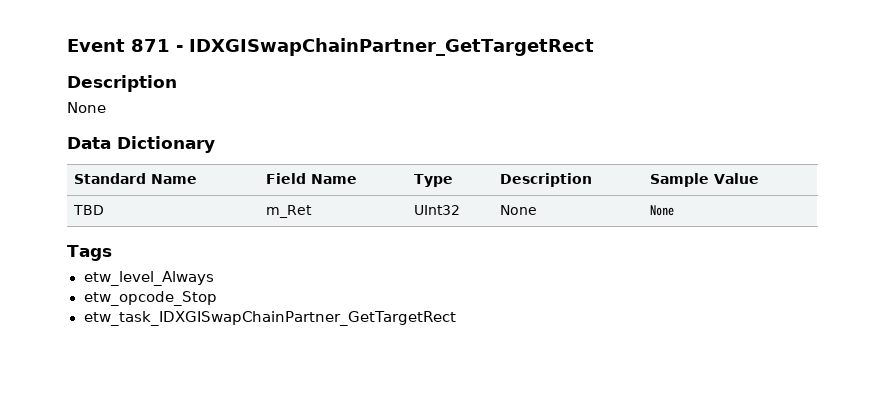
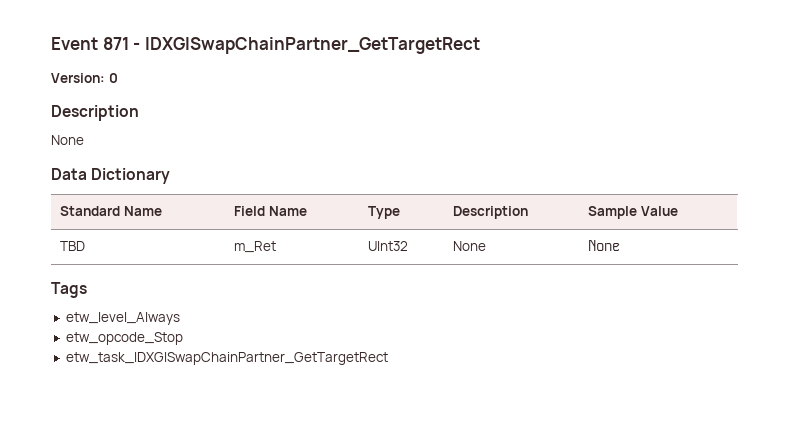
+ Version: 0

